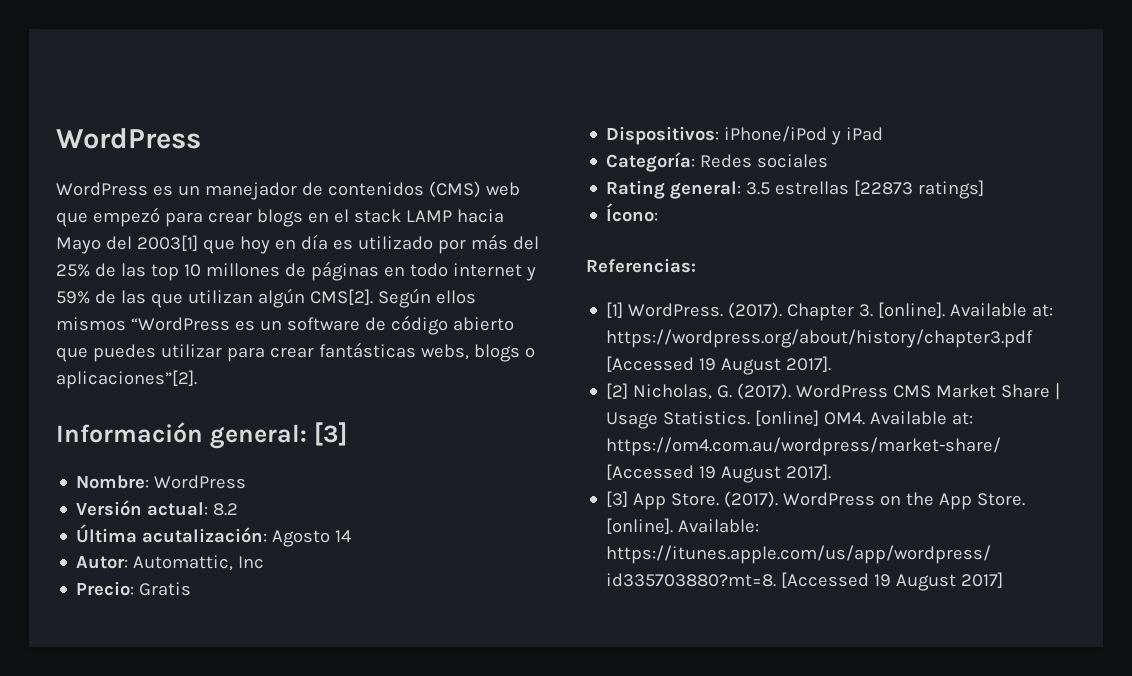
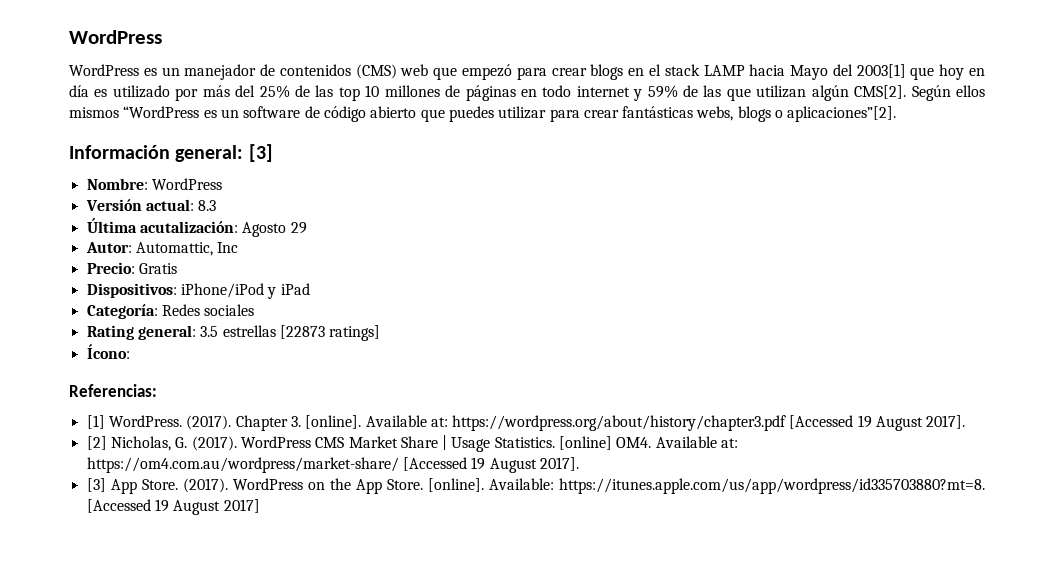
- Versión actual: 8.2
+ Versión actual: 8.3
- Última acutalización: Agosto 14
+ Última acutalización: Agosto 29

